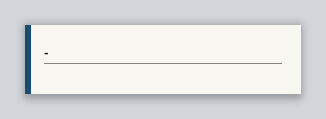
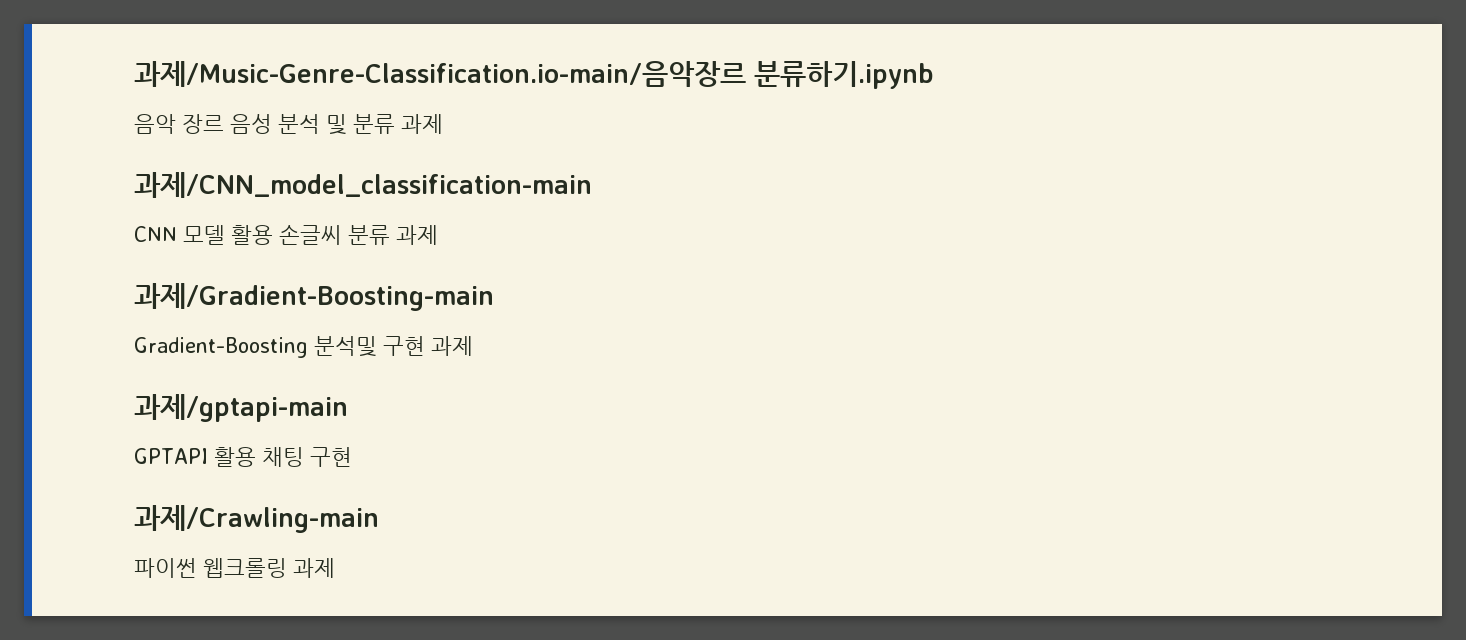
- -
+ 과제/Music-Genre-Classification.io-main/음악장르 분류하기.ipynb
+ 음악 장르 음성 분석 및 분류 과제
+ 과제/CNN_model_classification-main
+ CNN 모델 활용 손글씨 분류 과제
+ 과제/Gradient-Boosting-main
+ Gradient-Boosting 분석및 구현 과제
+ 과제/gptapi-main
+ GPTAPI 활용 채팅 구현
+ 과제/Crawling-main
+ 파이썬 웹크롤링 과제

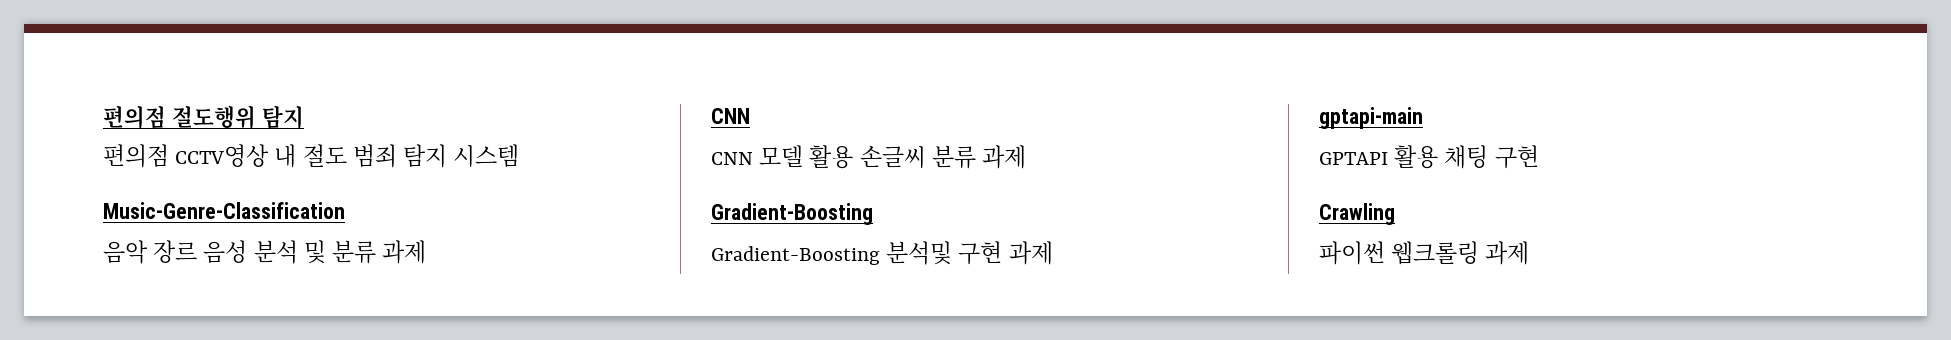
- 과제/Music-Genre-Classification.io-main/음악장르 분류하기.ipynb
+ 편의점 절도행위 탐지
+ 편의점 CCTV영상 내 절도 범죄 탐지 시스템
+ Music-Genre-Classification
  음악 장르 음성 분석 및 분류 과제
- 과제/CNN_model_classification-main
+ CNN
  CNN 모델 활용 손글씨 분류 과제
- 과제/Gradient-Boosting-main
+ Gradient-Boosting
- 과제/gptapi-main
+ gptapi-main
- 과제/Crawling-main
+ Crawling

